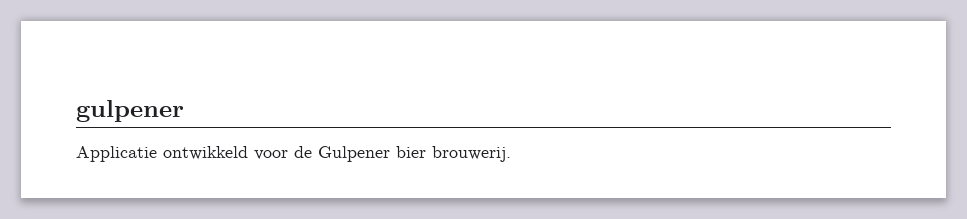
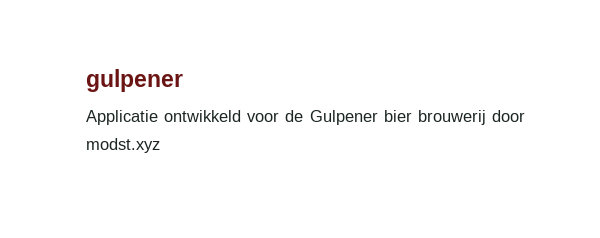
- Applicatie ontwikkeld voor de Gulpener bier brouwerij.
+ Applicatie ontwikkeld voor de Gulpener bier brouwerij door modst.xyz

